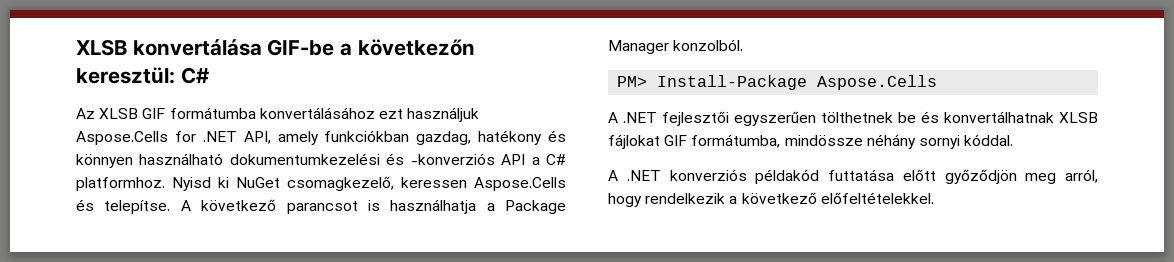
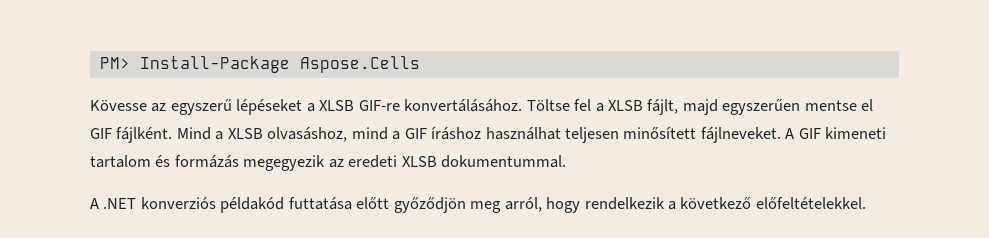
- XLSB konvertálása GIF-be a következőn keresztül: C#
- Az XLSB GIF formátumba konvertálásához ezt használjuk Aspose.Cells for .NET API, amely funkciókban gazdag, hatékony és könnyen használható dokumentumkezelési és -konverziós API a C# platformhoz. Nyisd ki NuGet csomagkezelő, keressen Aspose.Cells és telepítse. A következő parancsot is használhatja a Package Manager konzolból.
  PM> Install-Package Aspose.Cells
- A .NET fejlesztői egyszerűen tölthetnek be és konvertálhatnak XLSB fájlokat GIF formátumba, mindössze néhány sornyi kóddal.
+ Kövesse az egyszerű lépéseket a XLSB GIF-re konvertálásához. Töltse fel a XLSB fájlt, majd egyszerűen mentse el GIF fájlként. Mind a XLSB olvasáshoz, mind a GIF íráshoz használhat teljesen minősített fájlneveket. A GIF kimeneti tartalom és formázás megegyezik az eredeti XLSB dokumentummal.

